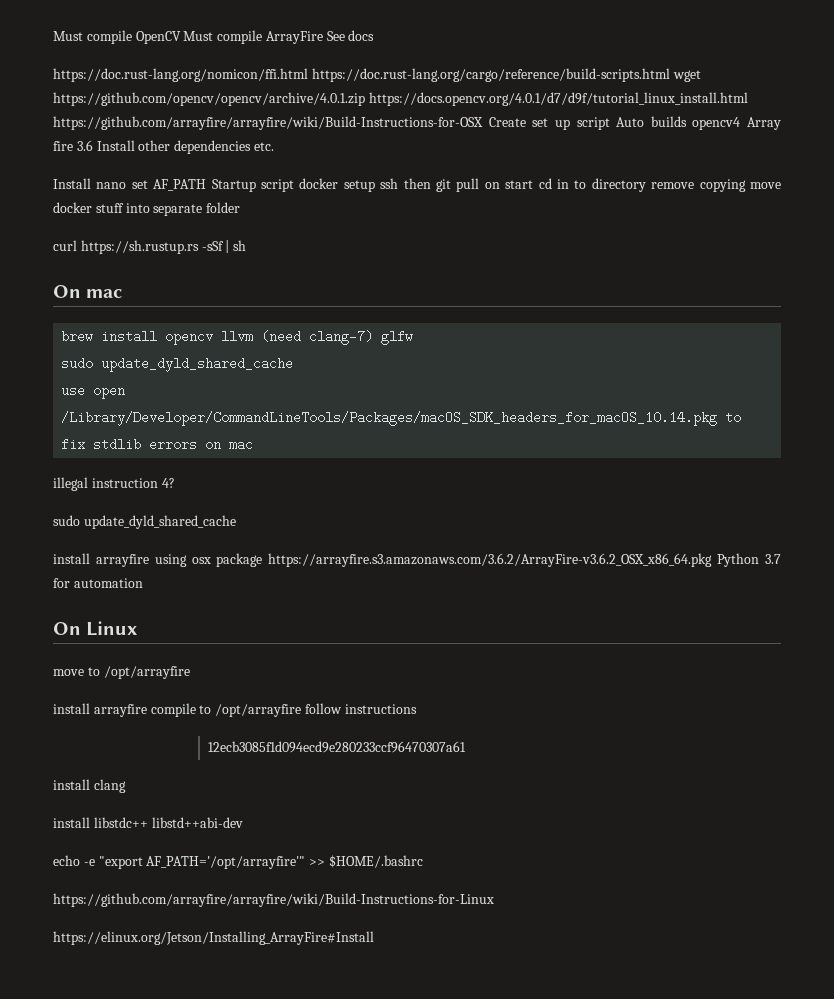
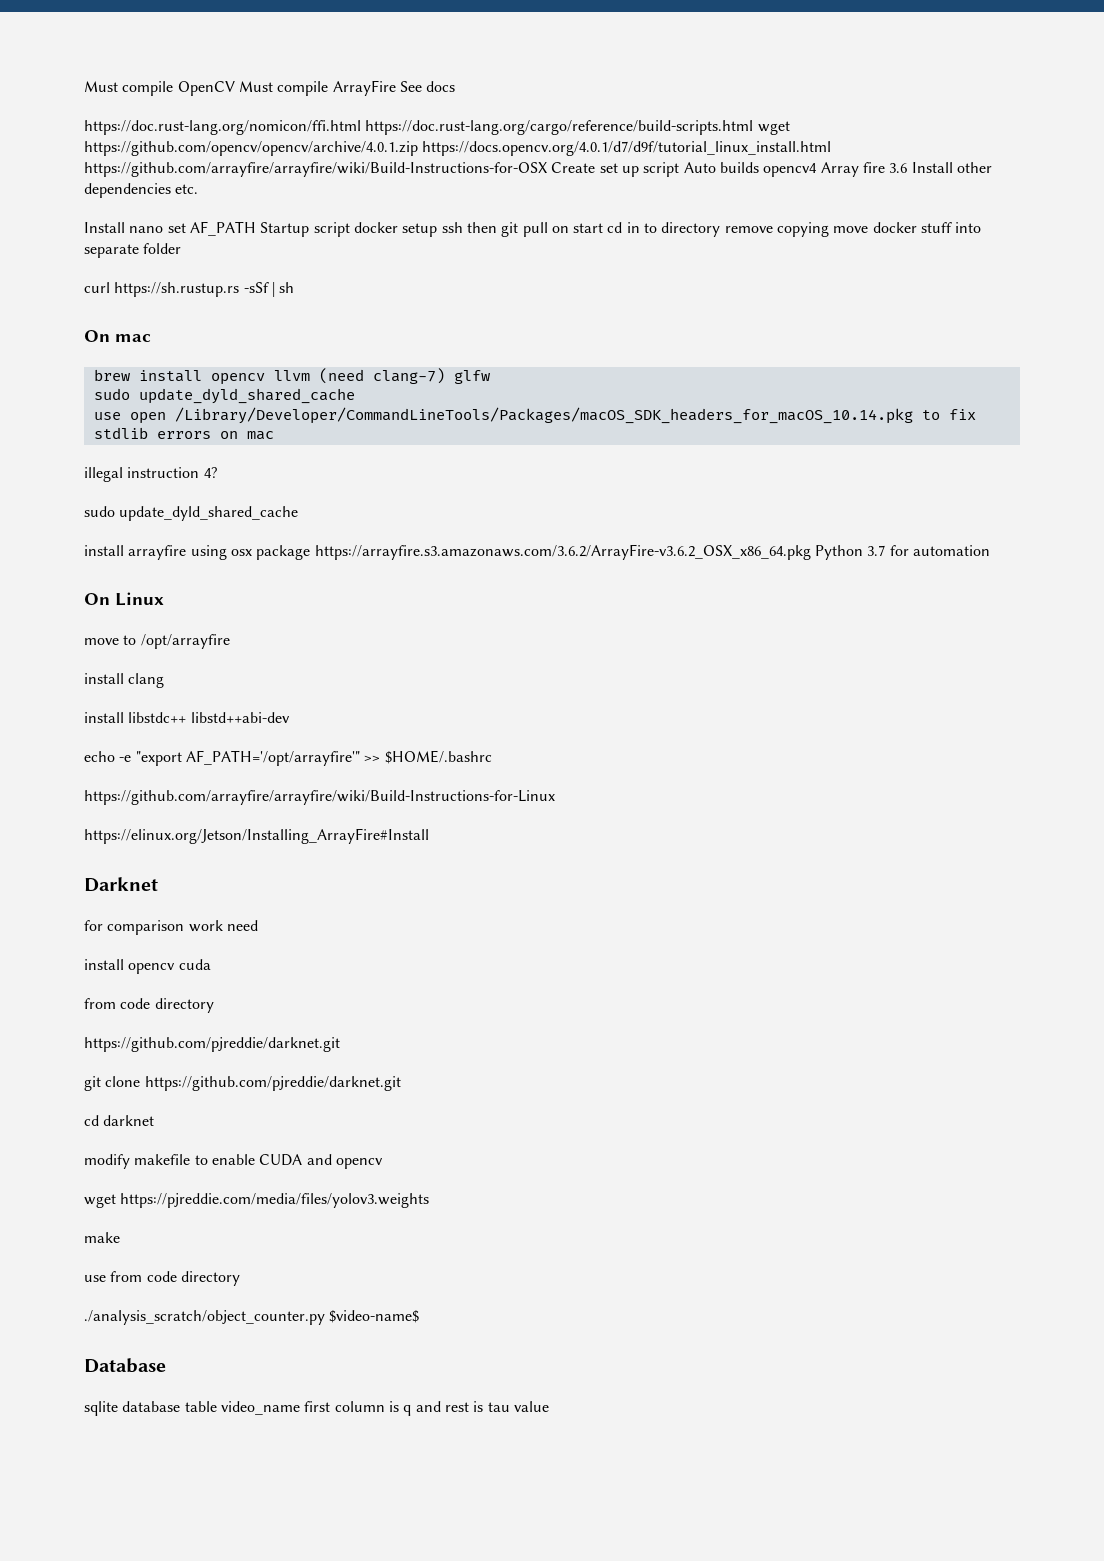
- install arrayfire compile to /opt/arrayfire follow instructions
- 12ecb3085f1d094ecd9e280233ccf96470307a61
+ Darknet
+ for comparison work need
+ install opencv cuda
+ from code directory
+ https://github.com/pjreddie/darknet.git
+ git clone https://github.com/pjreddie/darknet.git
+ cd darknet
+ modify makefile to enable CUDA and opencv
+ wget https://pjreddie.com/media/files/yolov3.weights
+ make
+ use from code directory
+ ./analysis_scratch/object_counter.py $video-name$
+ Database
+ sqlite database table video_name first column is q and rest is tau value

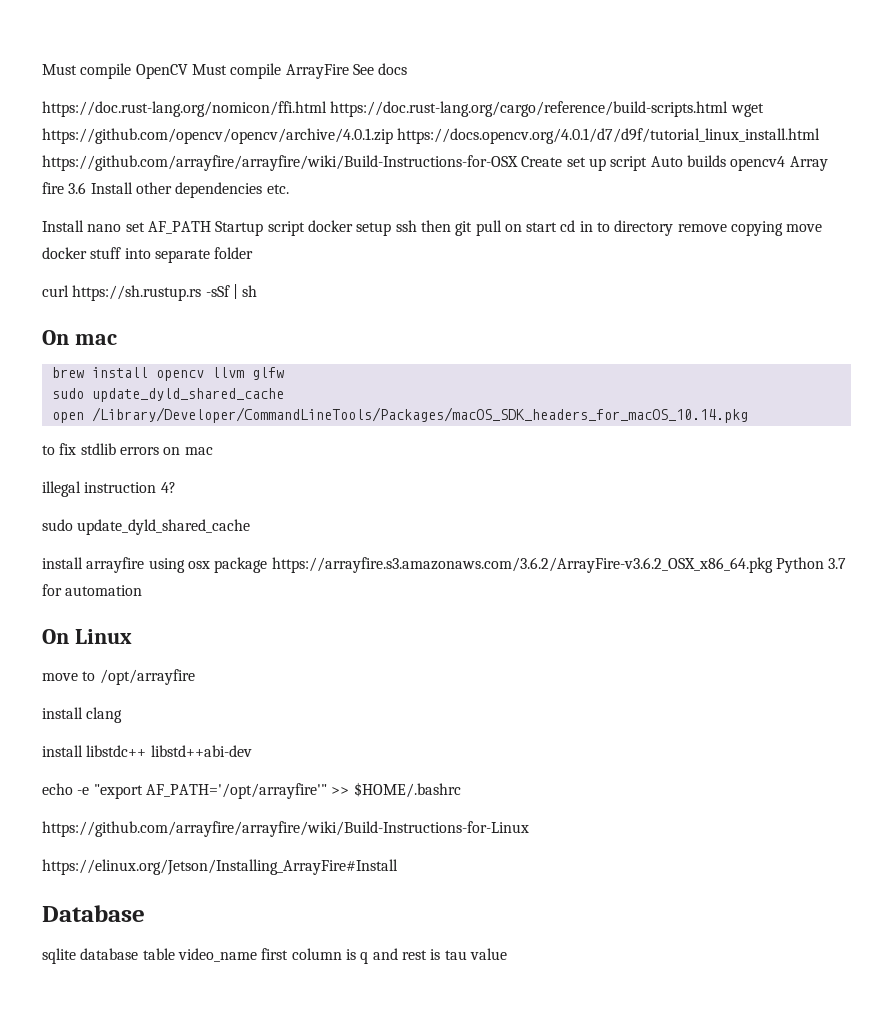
- brew install opencv llvm (need clang-7) glfw
+ brew install opencv llvm glfw
- use open /Library/Developer/CommandLineTools/Packages/macOS_SDK_headers_for_macOS_10.14.pkg to fix stdlib errors on mac
+ open /Library/Developer/CommandLineTools/Packages/macOS_SDK_headers_for_macOS_10.14.pkg
+ to fix stdlib errors on mac
- Darknet
- for comparison work need
- install opencv cuda
- from code directory
- https://github.com/pjreddie/darknet.git
- git clone https://github.com/pjreddie/darknet.git
- cd darknet
- modify makefile to enable CUDA and opencv
- wget https://pjreddie.com/media/files/yolov3.weights
- make
- use from code directory
- ./analysis_scratch/object_counter.py $video-name$

